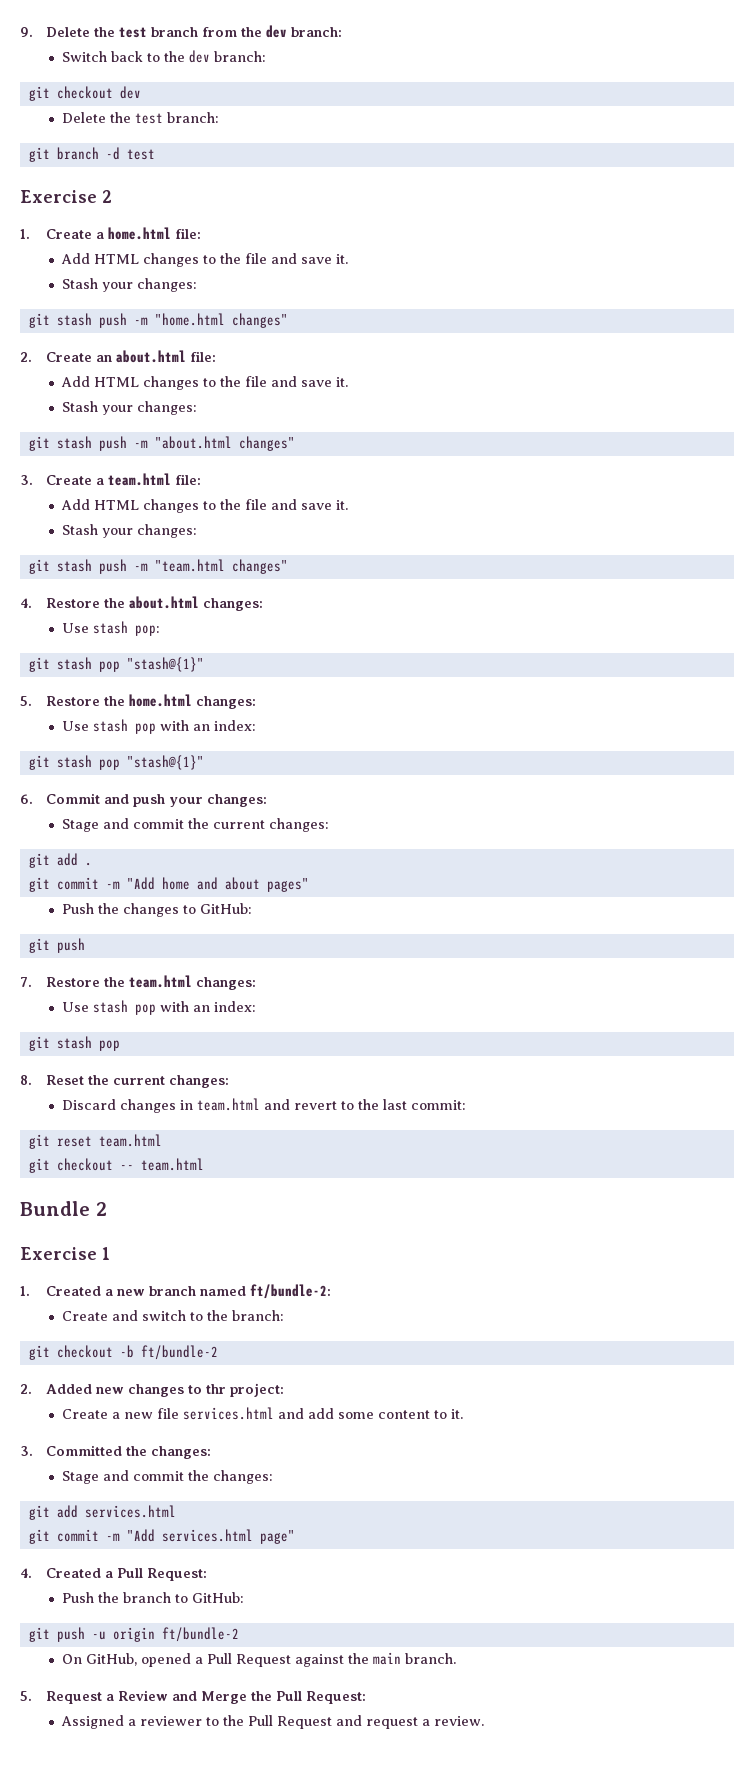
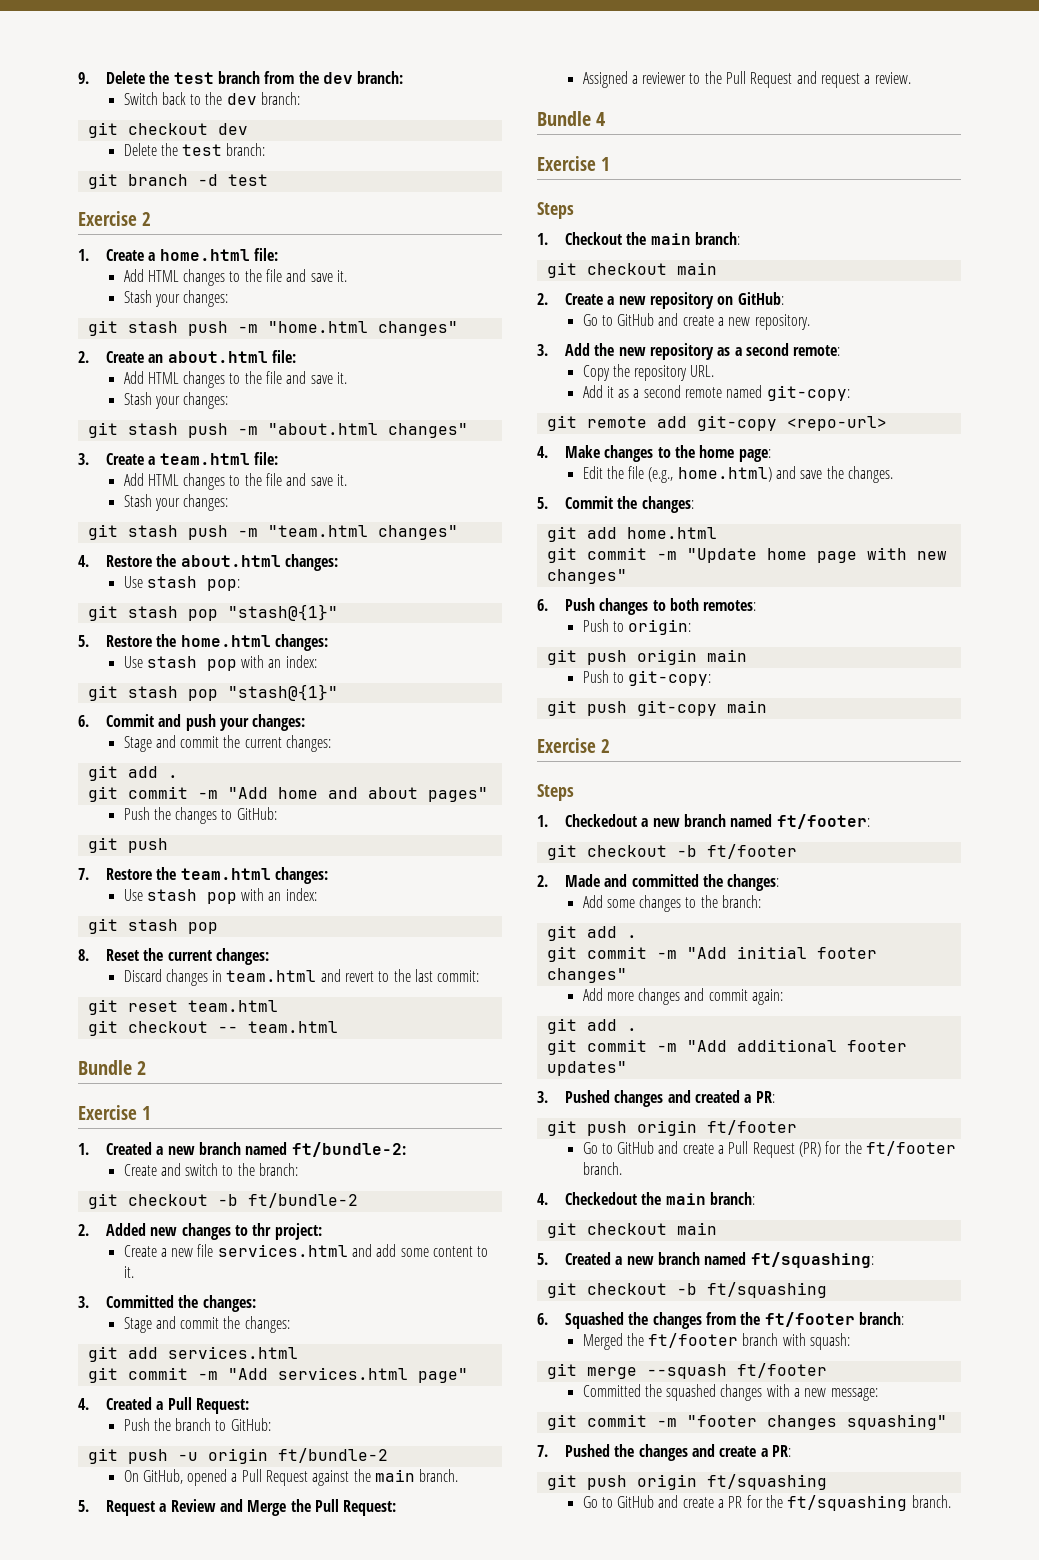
+ Bundle 4
+ Exercise 1
+ Steps
+ 1. Checkout the main branch:
+ git checkout main
+ 2. Create a new repository on GitHub:
+ Go to GitHub and create a new repository.
+ 3. Add the new repository as a second remote:
+ Copy the repository URL.
+ Add it as a second remote named git-copy:
+ git remote add git-copy <repo-url>
+ 4. Make changes to the home page:
+ Edit the file (e.g., home.html) and save the changes.
+ 5. Commit the changes:
+ git add home.html
+ git commit -m "Update home page with new changes"
+ 6. Push changes to both remotes:
+ Push to origin:
+ git push origin main
+ Push to git-copy:
+ git push git-copy main
+ Exercise 2
+ Steps
+ 1. Checkedout a new branch named ft/footer:
+ git checkout -b ft/footer
+ 2. Made and committed the changes:
+ Add some changes to the branch:
+ git add .
+ git commit -m "Add initial footer changes"
+ Add more changes and commit again:
+ git add .
+ git commit -m "Add additional footer updates"
+ 3. Pushed changes and created a PR:
+ git push origin ft/footer
+ Go to GitHub and create a Pull Request (PR) for the ft/footer branch.
+ 4. Checkedout the main branch:
+ git checkout main
+ 5. Created a new branch named ft/squashing:
+ git checkout -b ft/squashing
+ 6. Squashed the changes from the ft/footer branch:
+ Merged the ft/footer branch with squash:
+ git merge --squash ft/footer
+ Committed the squashed changes with a new message:
+ git commit -m "footer changes squashing"
+ 7. Pushed the changes and create a PR:
+ git push origin ft/squashing
+ Go to GitHub and create a PR for the ft/squashing branch.

